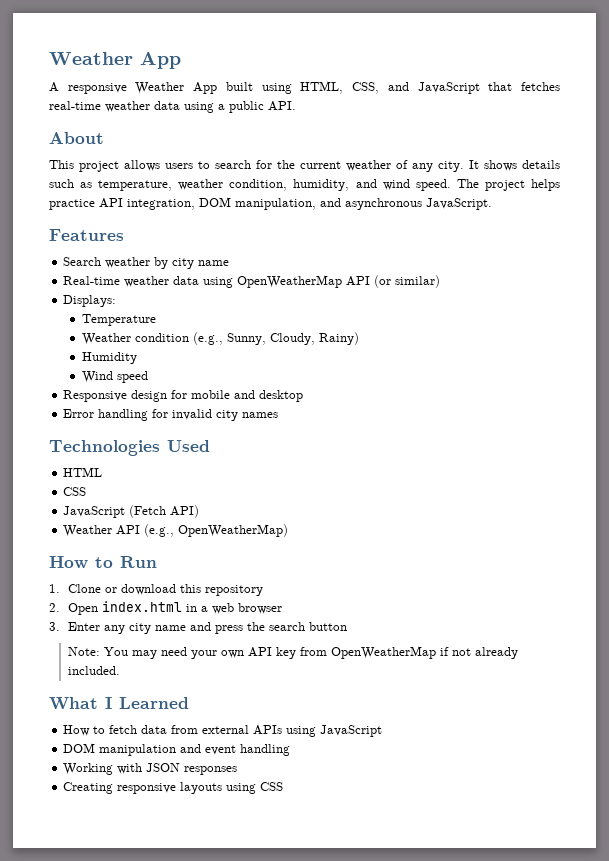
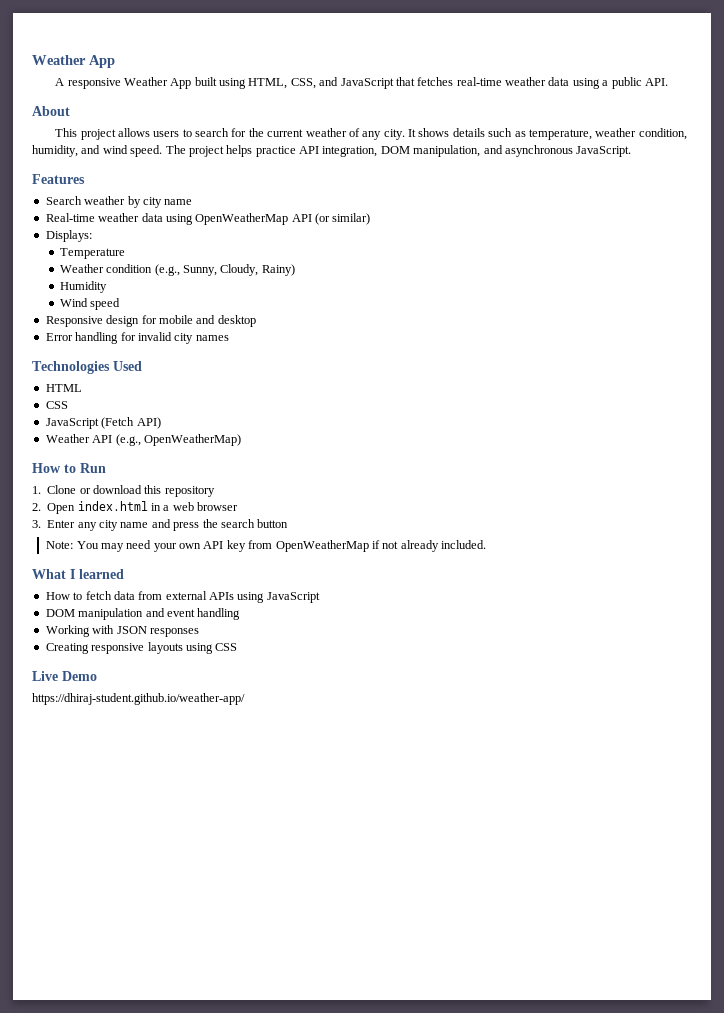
- What I Learned
+ What I learned
+ Live Demo
+ https://dhiraj-student.github.io/weather-app/

